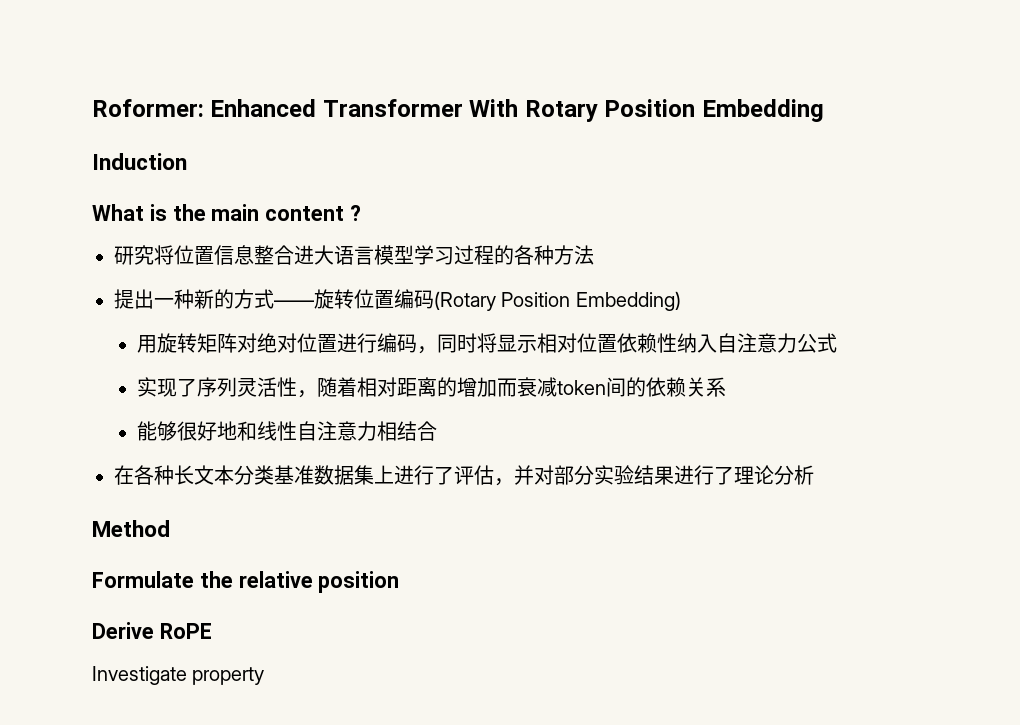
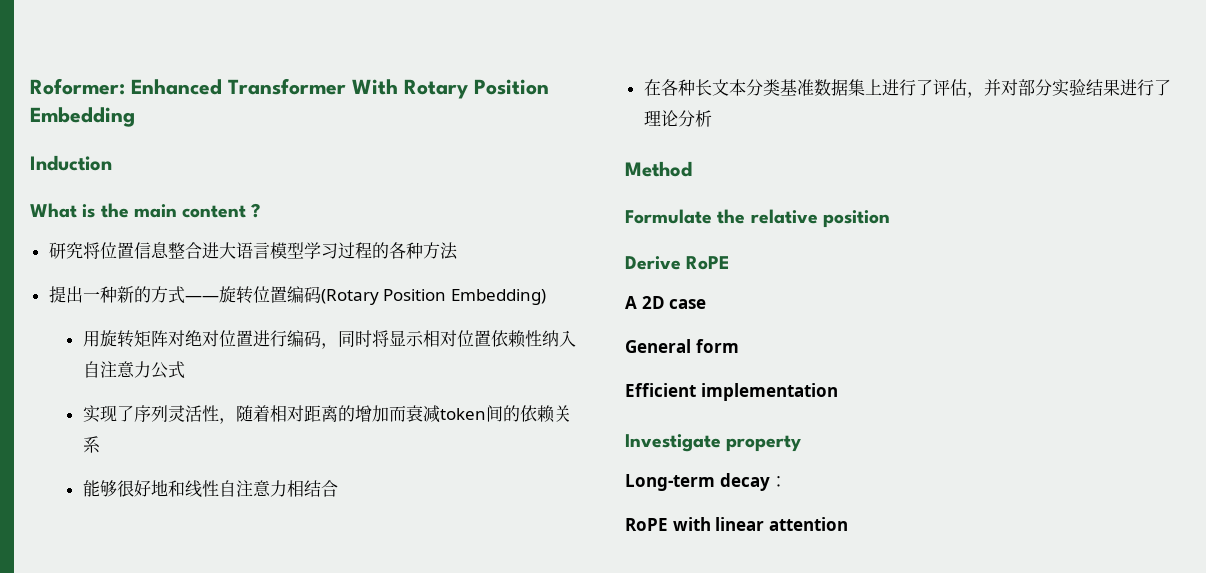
+ A 2D case
+ General form
+ Efficient implementation
  Investigate property
+ Long-term decay：
+ RoPE with linear attention

